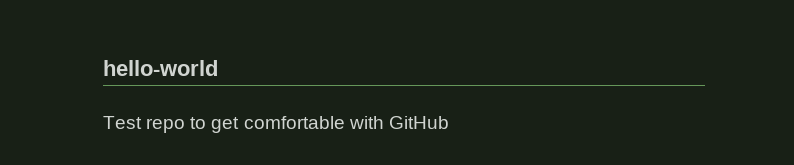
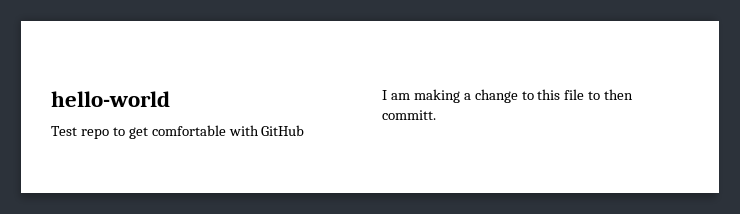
+ I am making a change to this file to then committ.

